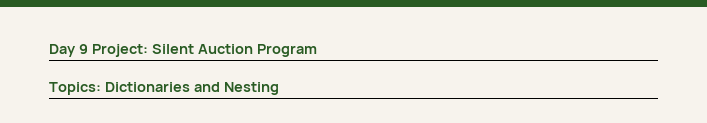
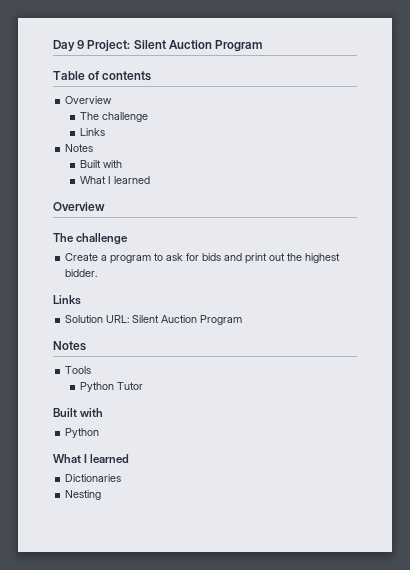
- Topics: Dictionaries and Nesting
+ Table of contents
+ Overview
+ The challenge
+ Links
+ Notes
+ Built with
+ What I learned
+ Overview
+ The challenge
+ Create a program to ask for bids and print out the highest bidder.
+ Links
+ Solution URL: Silent Auction Program
+ Notes
+ Tools
+ Python Tutor
+ Built with
+ Python
+ What I learned
+ Dictionaries
+ Nesting

